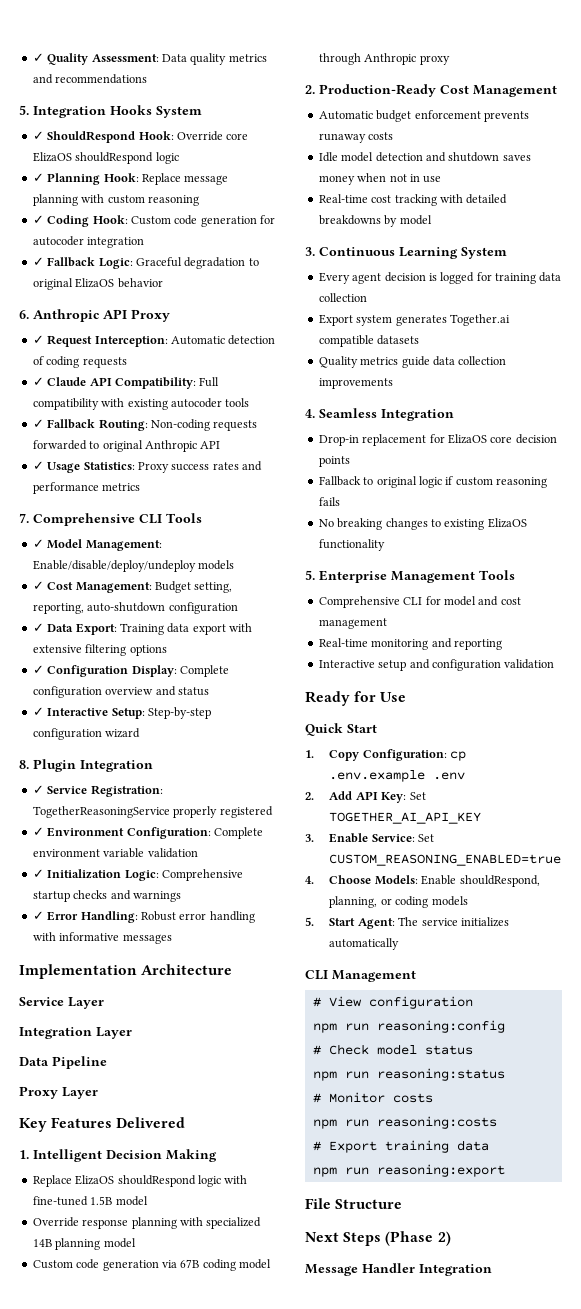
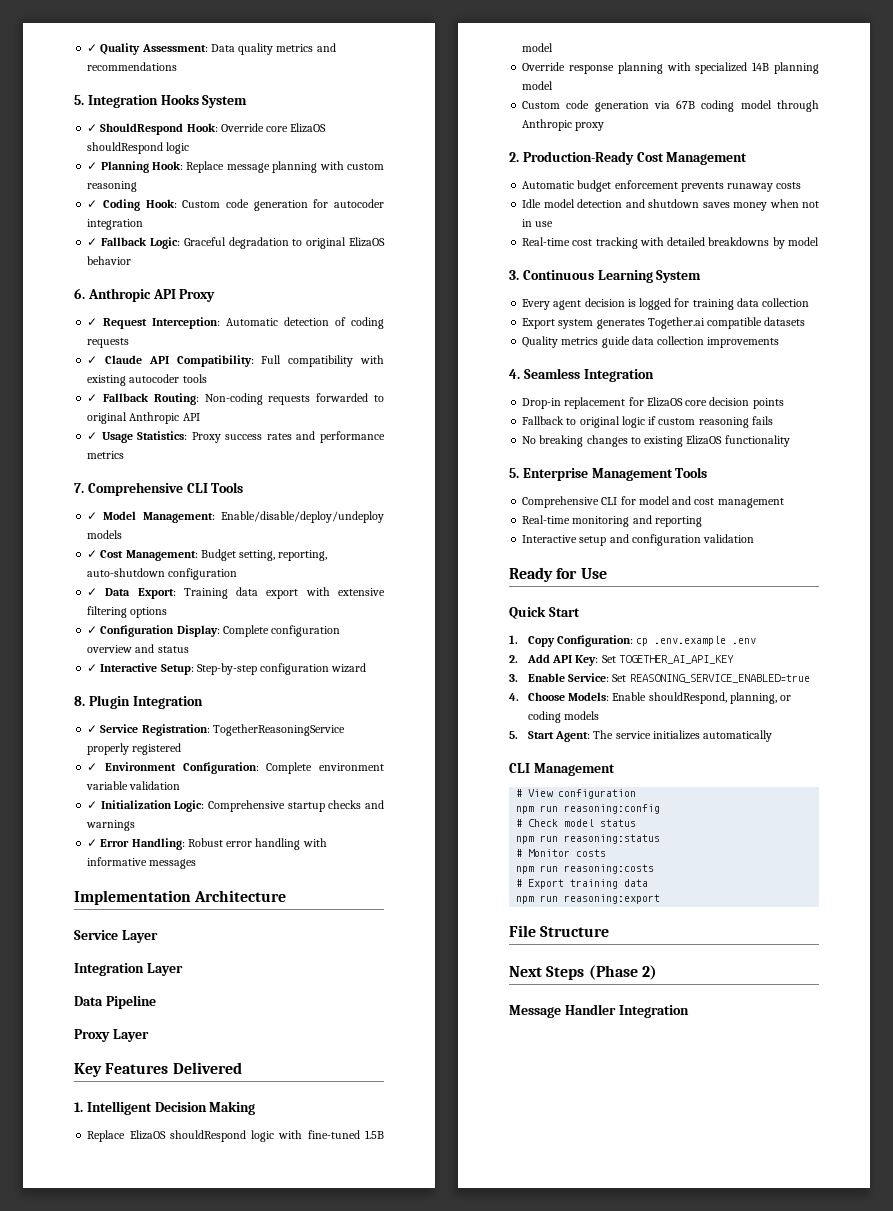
- 3. Enable Service: Set CUSTOM_REASONING_ENABLED=true
+ 3. Enable Service: Set REASONING_SERVICE_ENABLED=true

